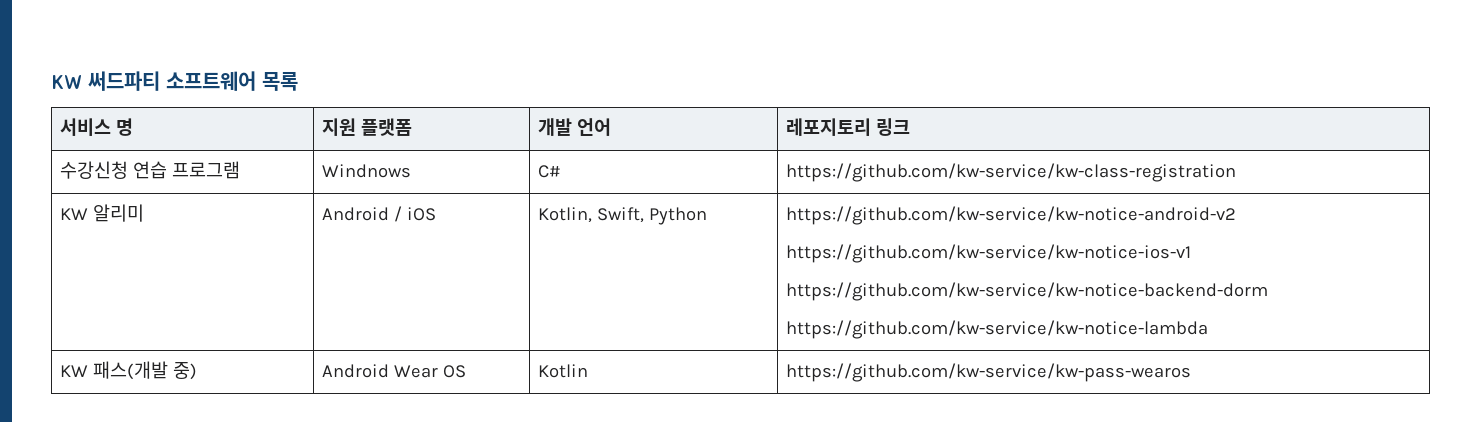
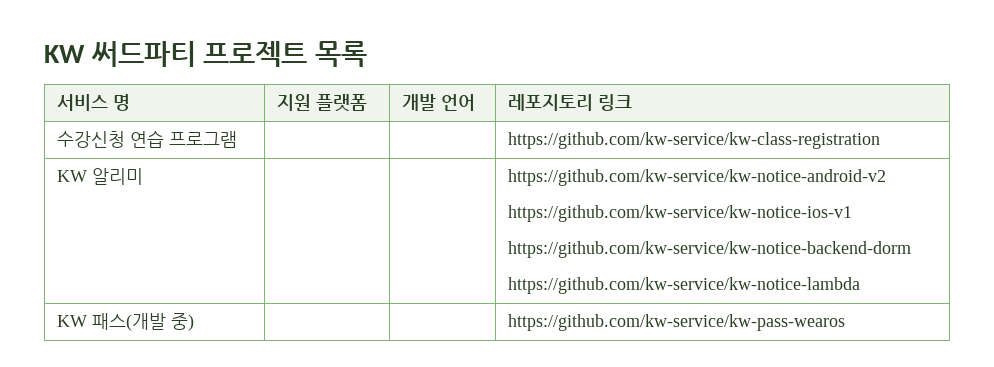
- KW 써드파티 소프트웨어 목록
+ KW 써드파티 프로젝트 목록
- 수강신청 연습 프로그램 | Windnows | C# | https://github.com/kw-service/kw-class-registration
+ 수강신청 연습 프로그램 | | | https://github.com/kw-service/kw-class-registration
- KW 알리미 | Android / iOS | Kotlin, Swift, Python | https://github.com/kw-service/kw-notice-android-v2
+ KW 알리미 | | | https://github.com/kw-service/kw-notice-android-v2
- KW 패스(개발 중) | Android Wear OS | Kotlin | https://github.com/kw-service/kw-pass-wearos
+ KW 패스(개발 중) | | | https://github.com/kw-service/kw-pass-wearos

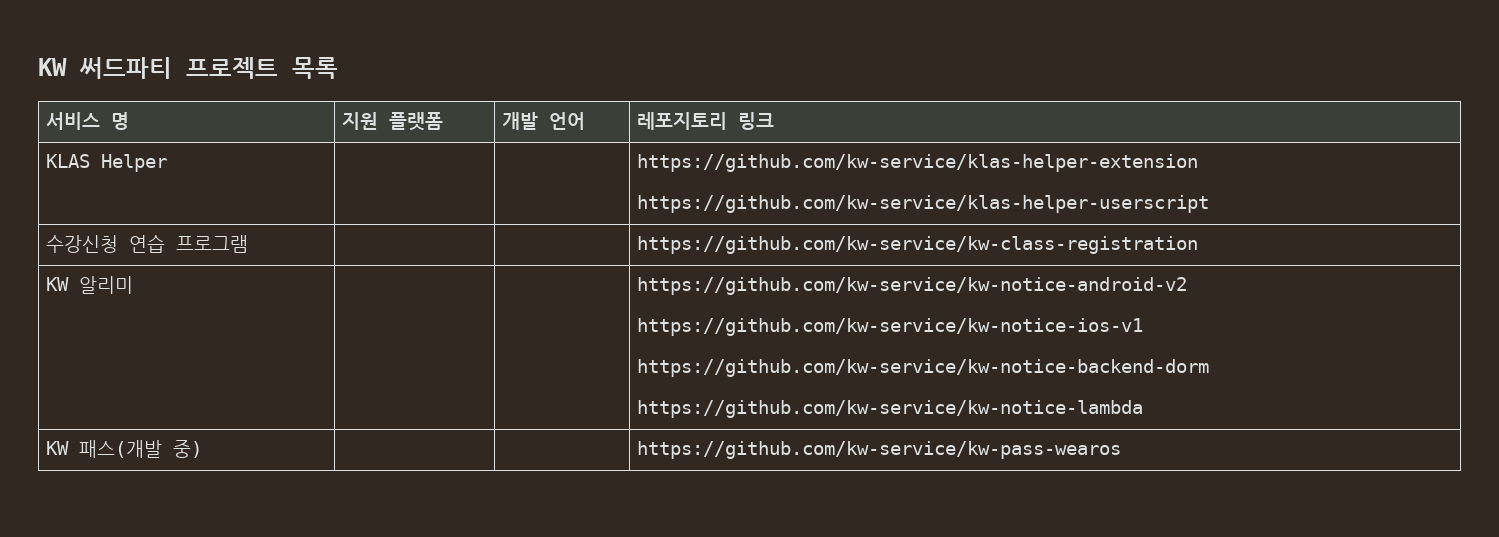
+ KLAS Helper | | | https://github.com/kw-service/klas-helper-extension
+ https://github.com/kw-service/klas-helper-userscript

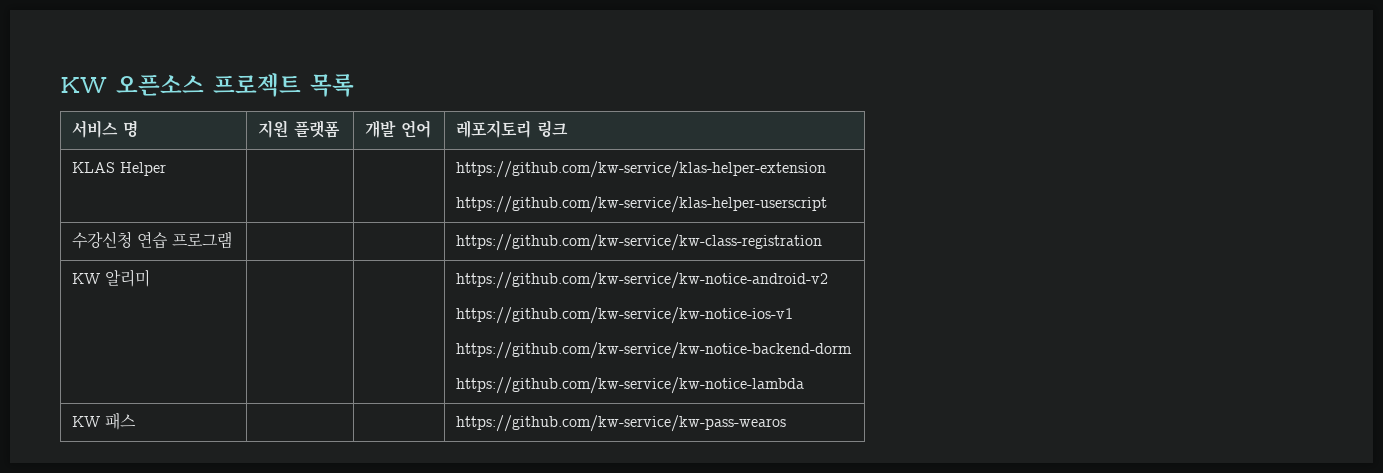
- KW 써드파티 프로젝트 목록
+ KW 오픈소스 프로젝트 목록
- KW 패스(개발 중) | | | https://github.com/kw-service/kw-pass-wearos
+ KW 패스 | | | https://github.com/kw-service/kw-pass-wearos

